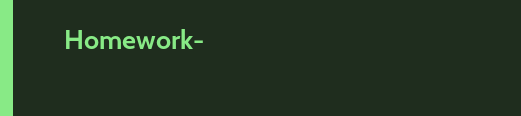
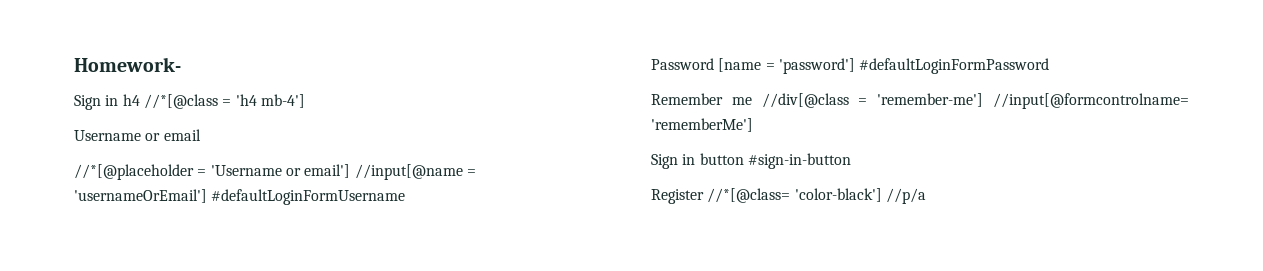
+ Sign in h4 //*[@class = 'h4 mb-4']
+ Username or email
+ //*[@placeholder = 'Username or email'] //input[@name = 'usernameOrEmail'] #defaultLoginFormUsername
+ Password [name = 'password'] #defaultLoginFormPassword
+ Remember me //div[@class = 'remember-me'] //input[@formcontrolname= 'rememberMe']
+ Sign in button #sign-in-button
+ Register //*[@class= 'color-black'] //p/a

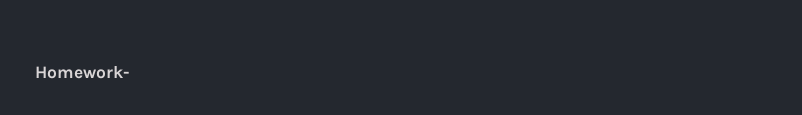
- Sign in h4 //*[@class = 'h4 mb-4']
- Username or email
- //*[@placeholder = 'Username or email'] //input[@name = 'usernameOrEmail'] #defaultLoginFormUsername
- Password [name = 'password'] #defaultLoginFormPassword
- Remember me //div[@class = 'remember-me'] //input[@formcontrolname= 'rememberMe']
- Sign in button #sign-in-button
- Register //*[@class= 'color-black'] //p/a

